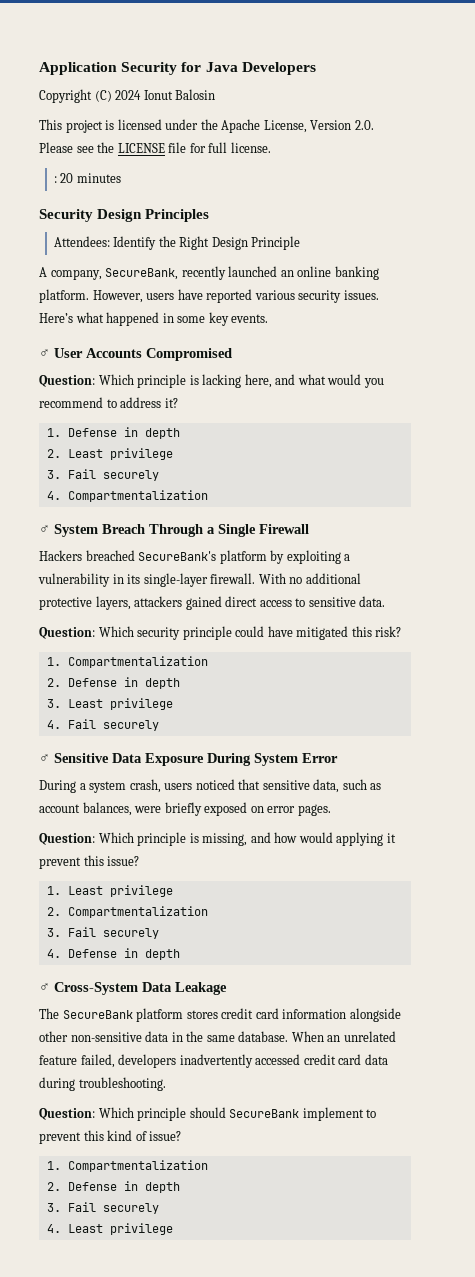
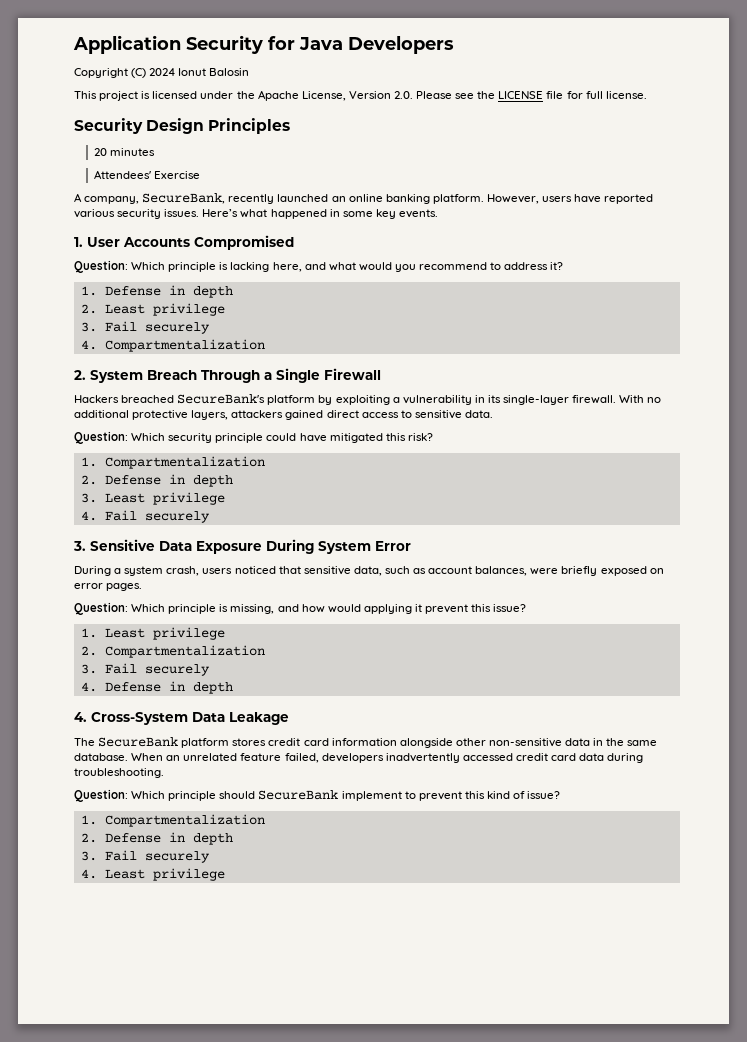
- : 20 minutes
- Attendees: Identify the Right Design Principle
+ 20 minutes
+ Attendees' Exercise
- ♂ User Accounts Compromised
+ 1. User Accounts Compromised
- ♂ System Breach Through a Single Firewall
+ 2. System Breach Through a Single Firewall
- ♂ Sensitive Data Exposure During System Error
+ 3. Sensitive Data Exposure During System Error
- ♂ Cross-System Data Leakage
+ 4. Cross-System Data Leakage

